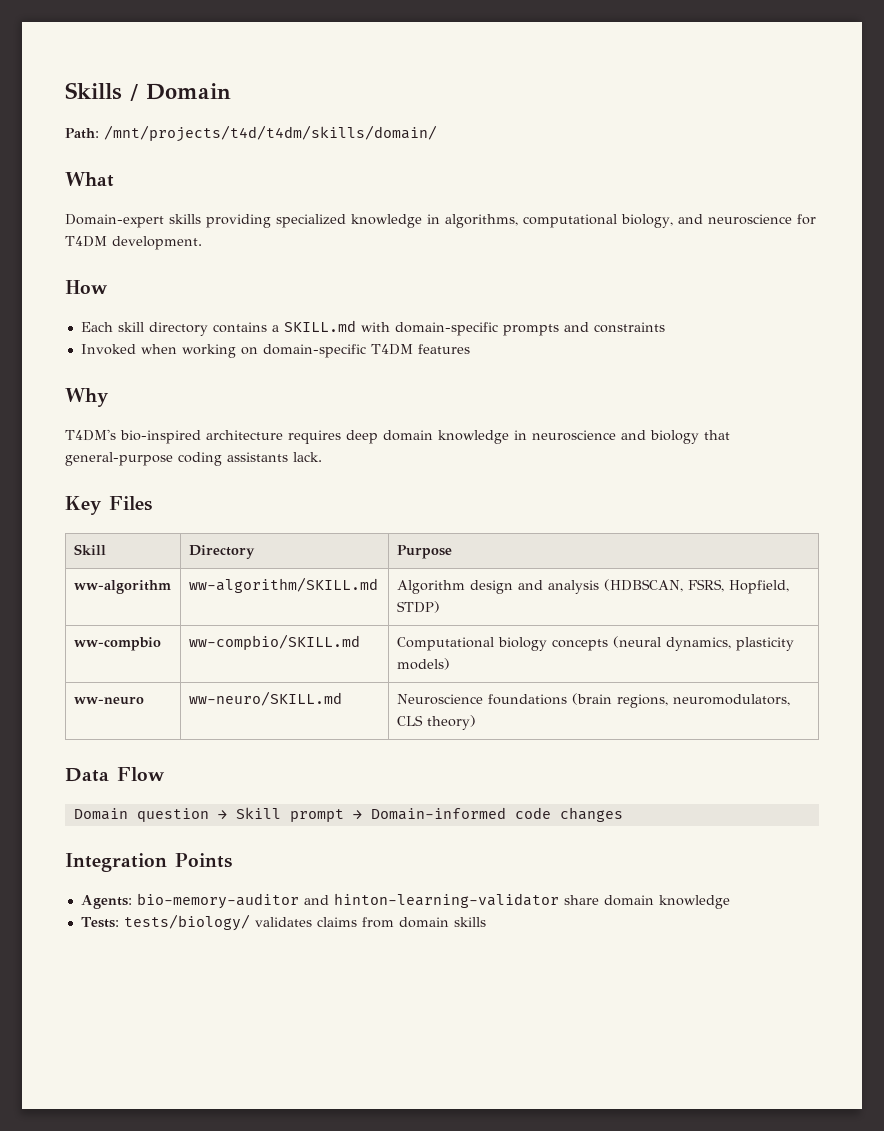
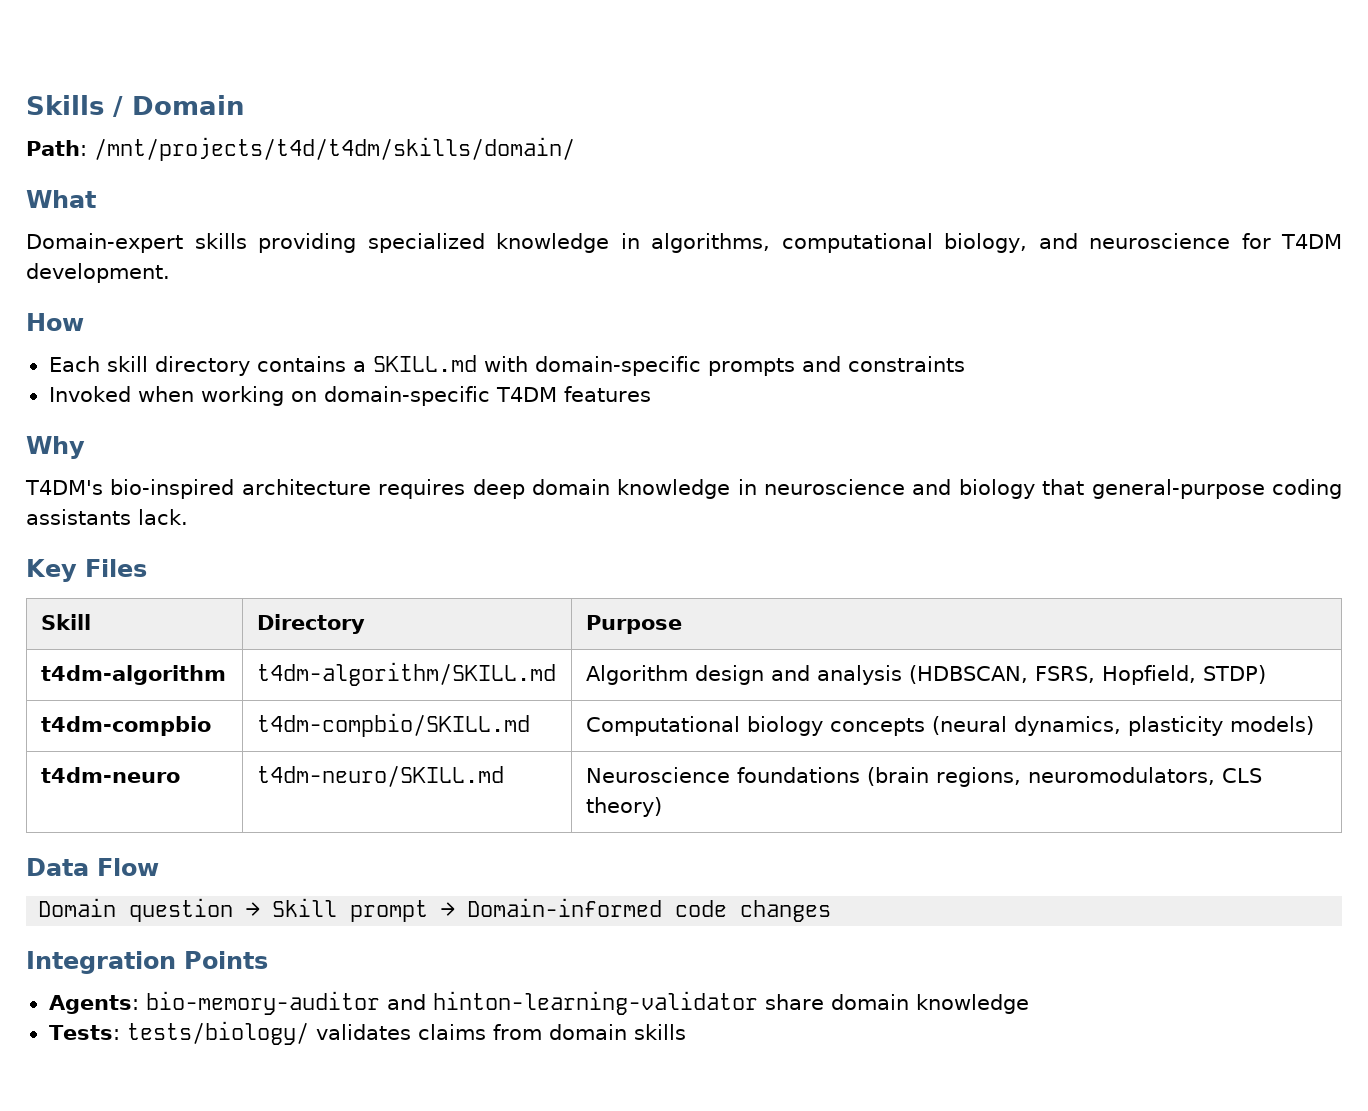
- ww-algorithm | ww-algorithm/SKILL.md | Algorithm design and analysis (HDBSCAN, FSRS, Hopfield, STDP)
+ t4dm-algorithm | t4dm-algorithm/SKILL.md | Algorithm design and analysis (HDBSCAN, FSRS, Hopfield, STDP)
- ww-compbio | ww-compbio/SKILL.md | Computational biology concepts (neural dynamics, plasticity models)
+ t4dm-compbio | t4dm-compbio/SKILL.md | Computational biology concepts (neural dynamics, plasticity models)
- ww-neuro | ww-neuro/SKILL.md | Neuroscience foundations (brain regions, neuromodulators, CLS theory)
+ t4dm-neuro | t4dm-neuro/SKILL.md | Neuroscience foundations (brain regions, neuromodulators, CLS theory)

